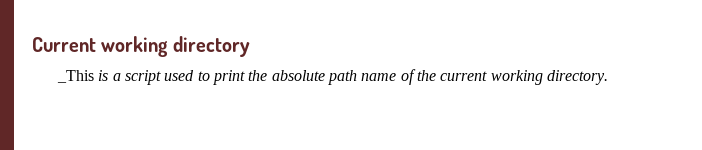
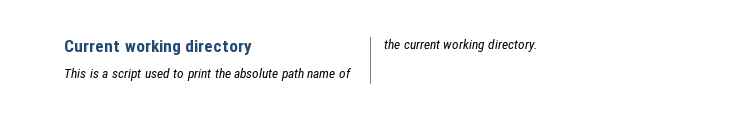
- _This is a script used to print the absolute path name of the current working directory.
+ This is a script used to print the absolute path name of the current working directory.

